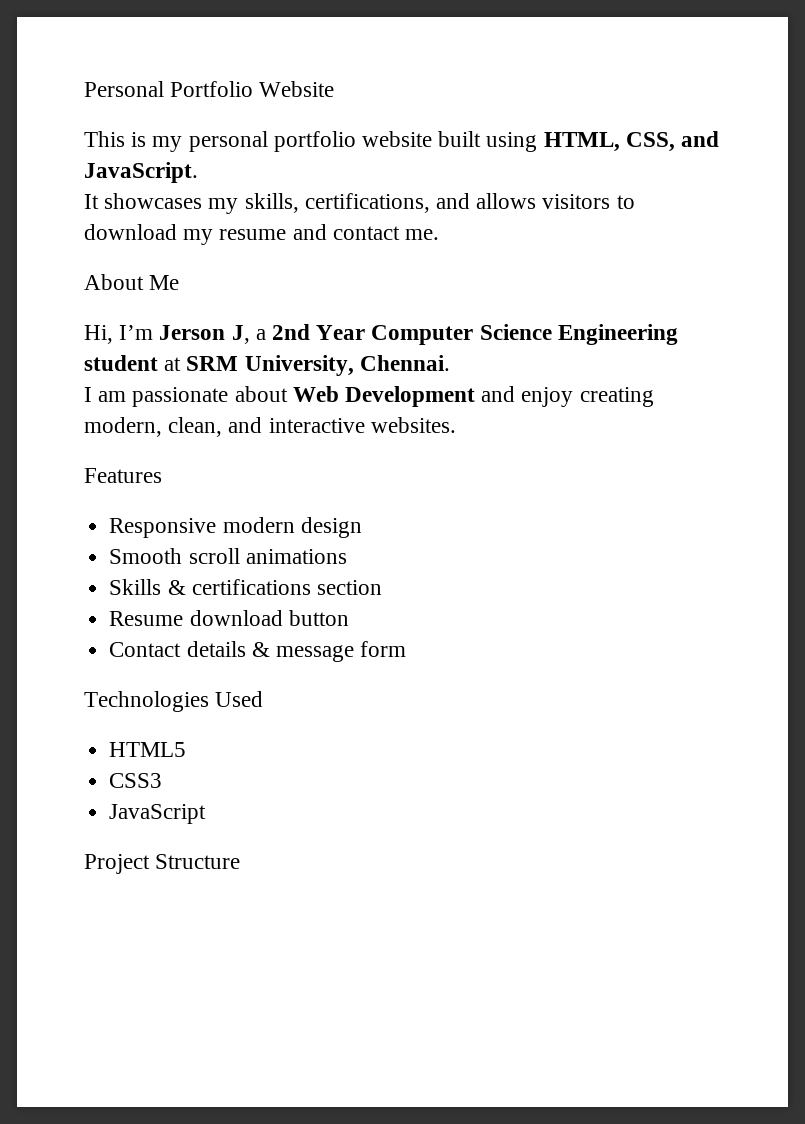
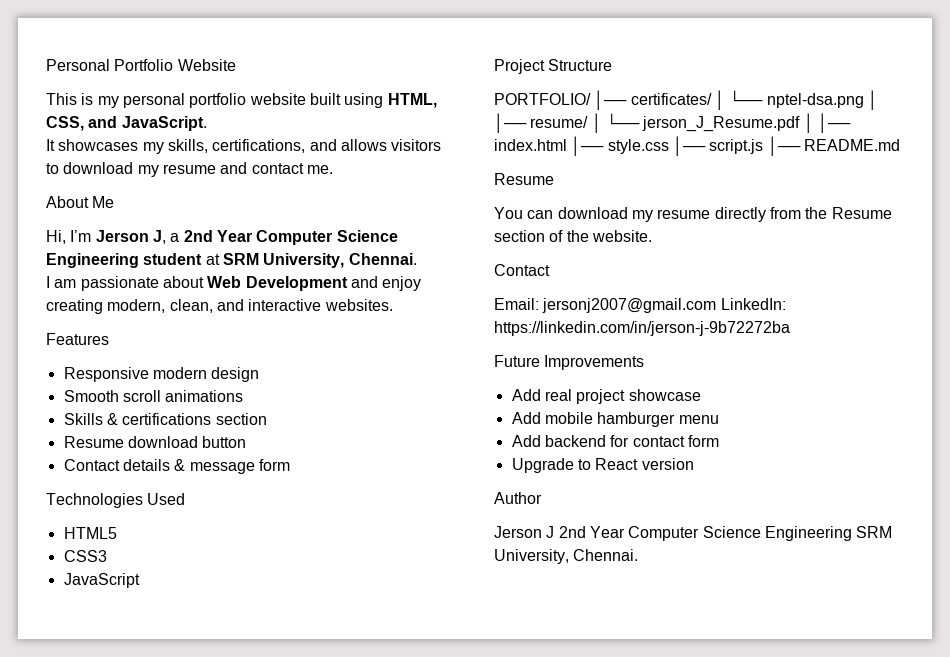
+ PORTFOLIO/ │── certificates/ │ └── nptel-dsa.png │ │── resume/ │ └── jerson_J_Resume.pdf │ │── index.html │── style.css │── script.js │── README.md
+ Resume
+ You can download my resume directly from the Resume section of the website.
+ Contact
+ Email: jersonj2007@gmail.com LinkedIn: https://linkedin.com/in/jerson-j-9b72272ba
+ Future Improvements
+ Add real project showcase
+ Add mobile hamburger menu
+ Add backend for contact form
+ Upgrade to React version
+ Author
+ Jerson J 2nd Year Computer Science Engineering SRM University, Chennai.

